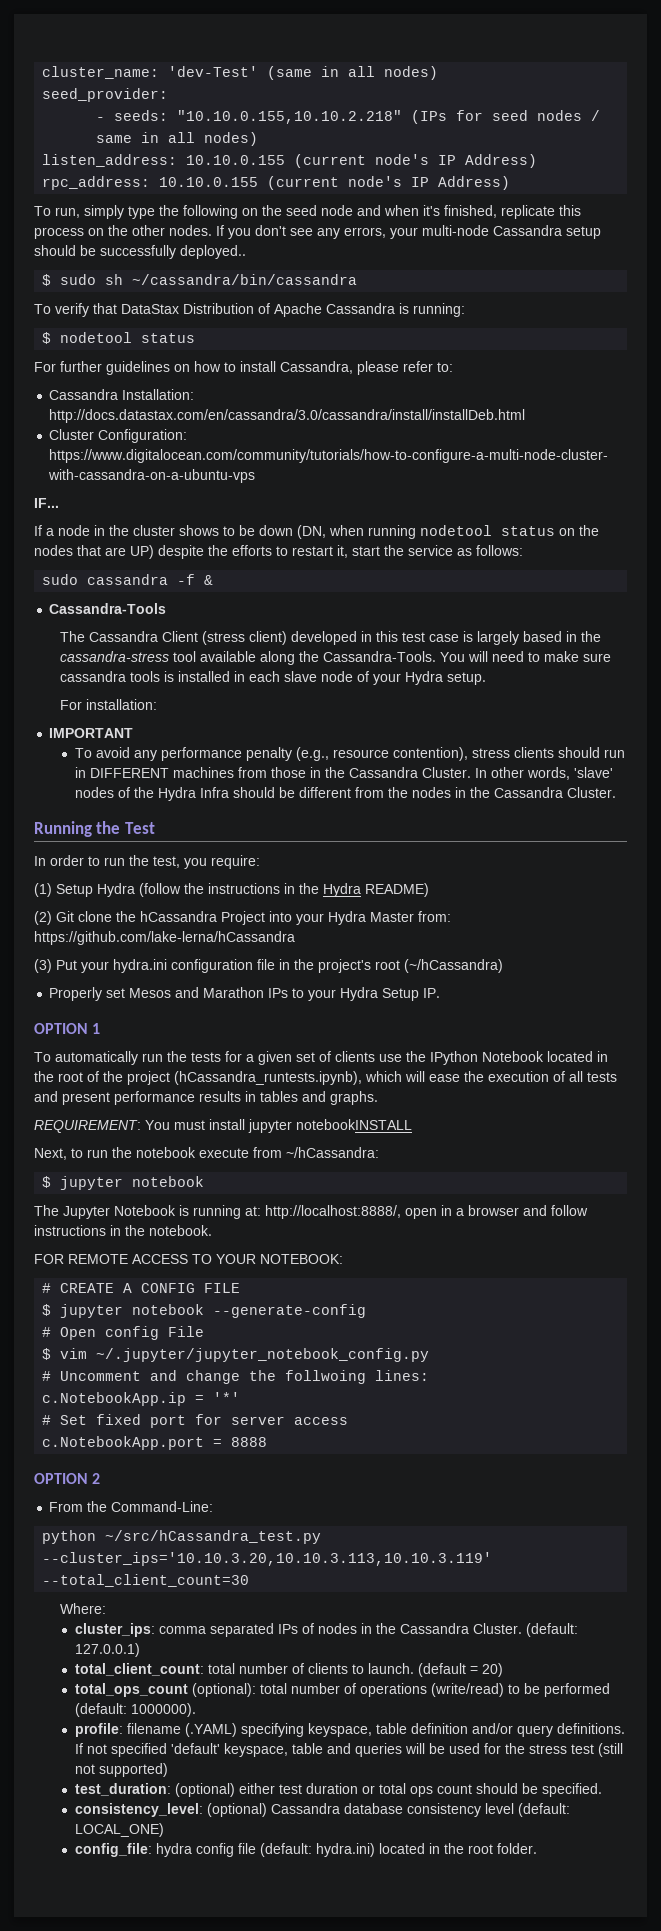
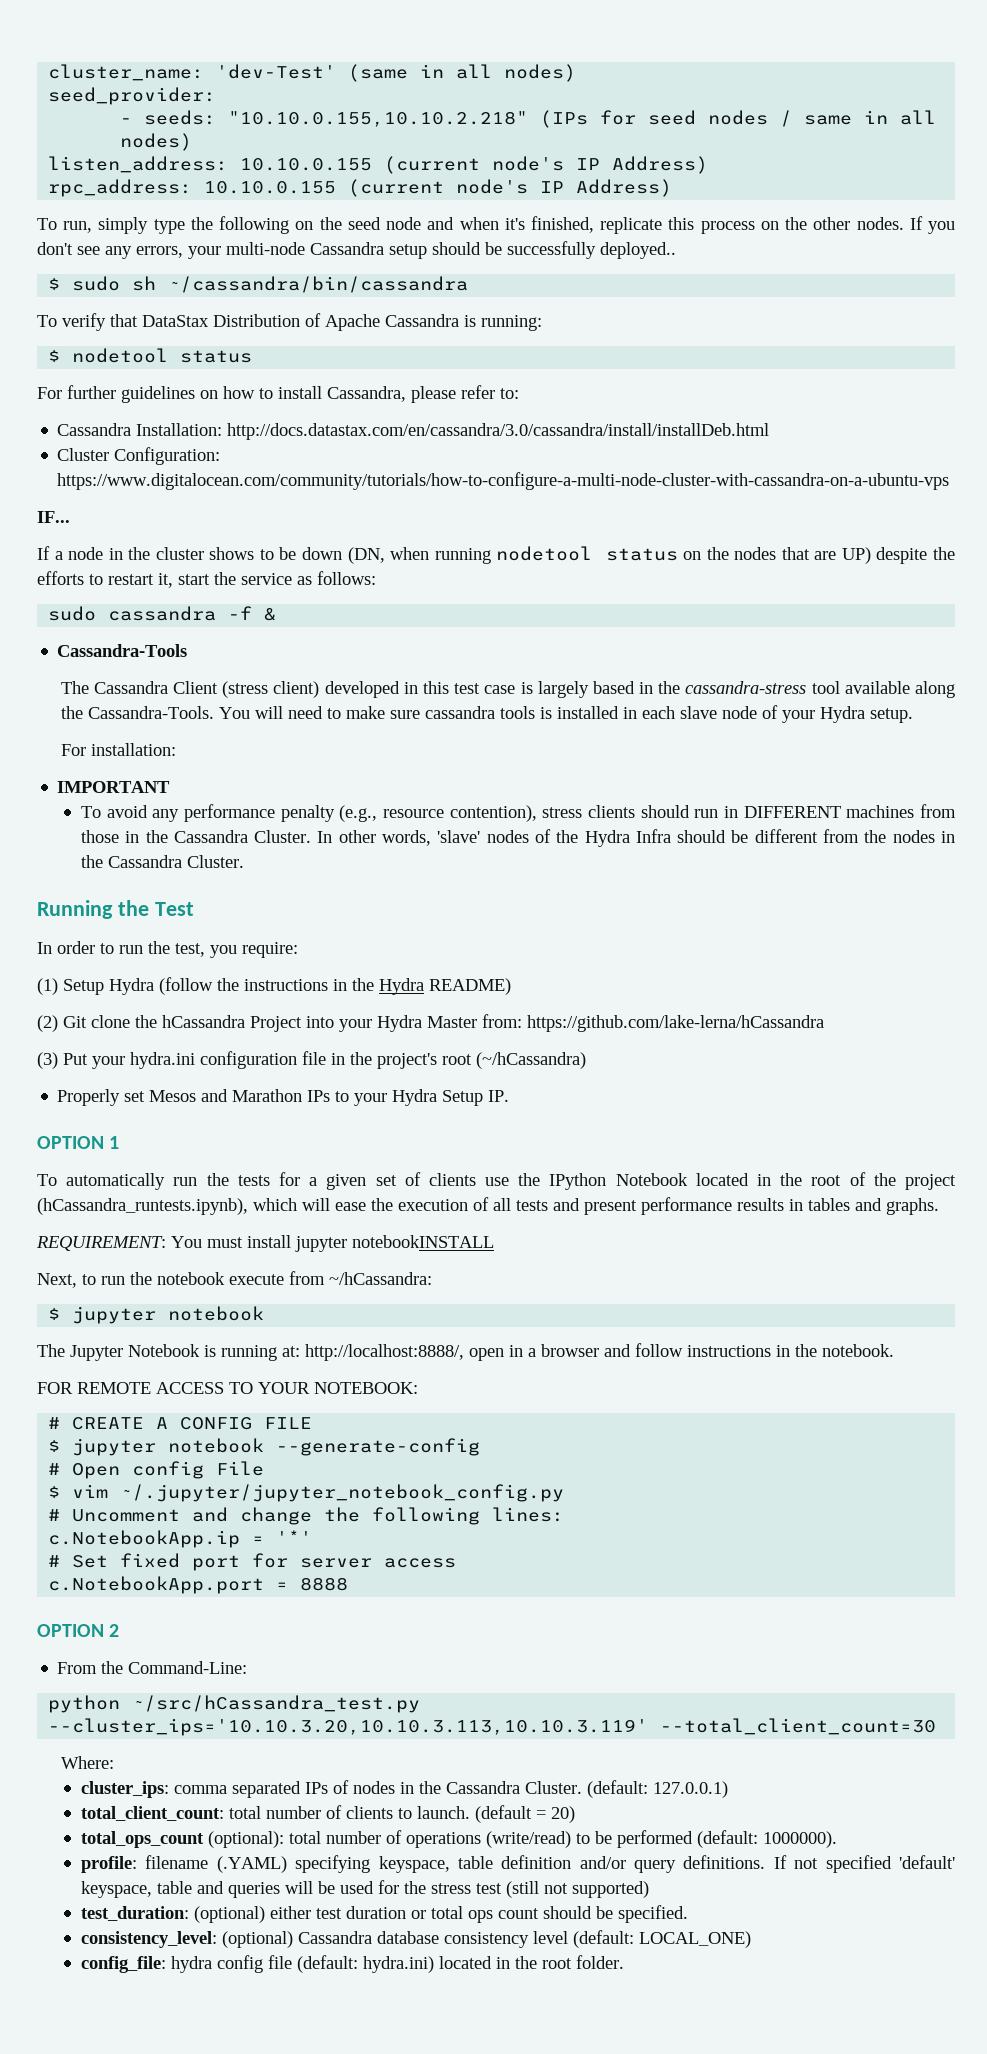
- # Uncomment and change the follwoing lines:
+ # Uncomment and change the following lines:

